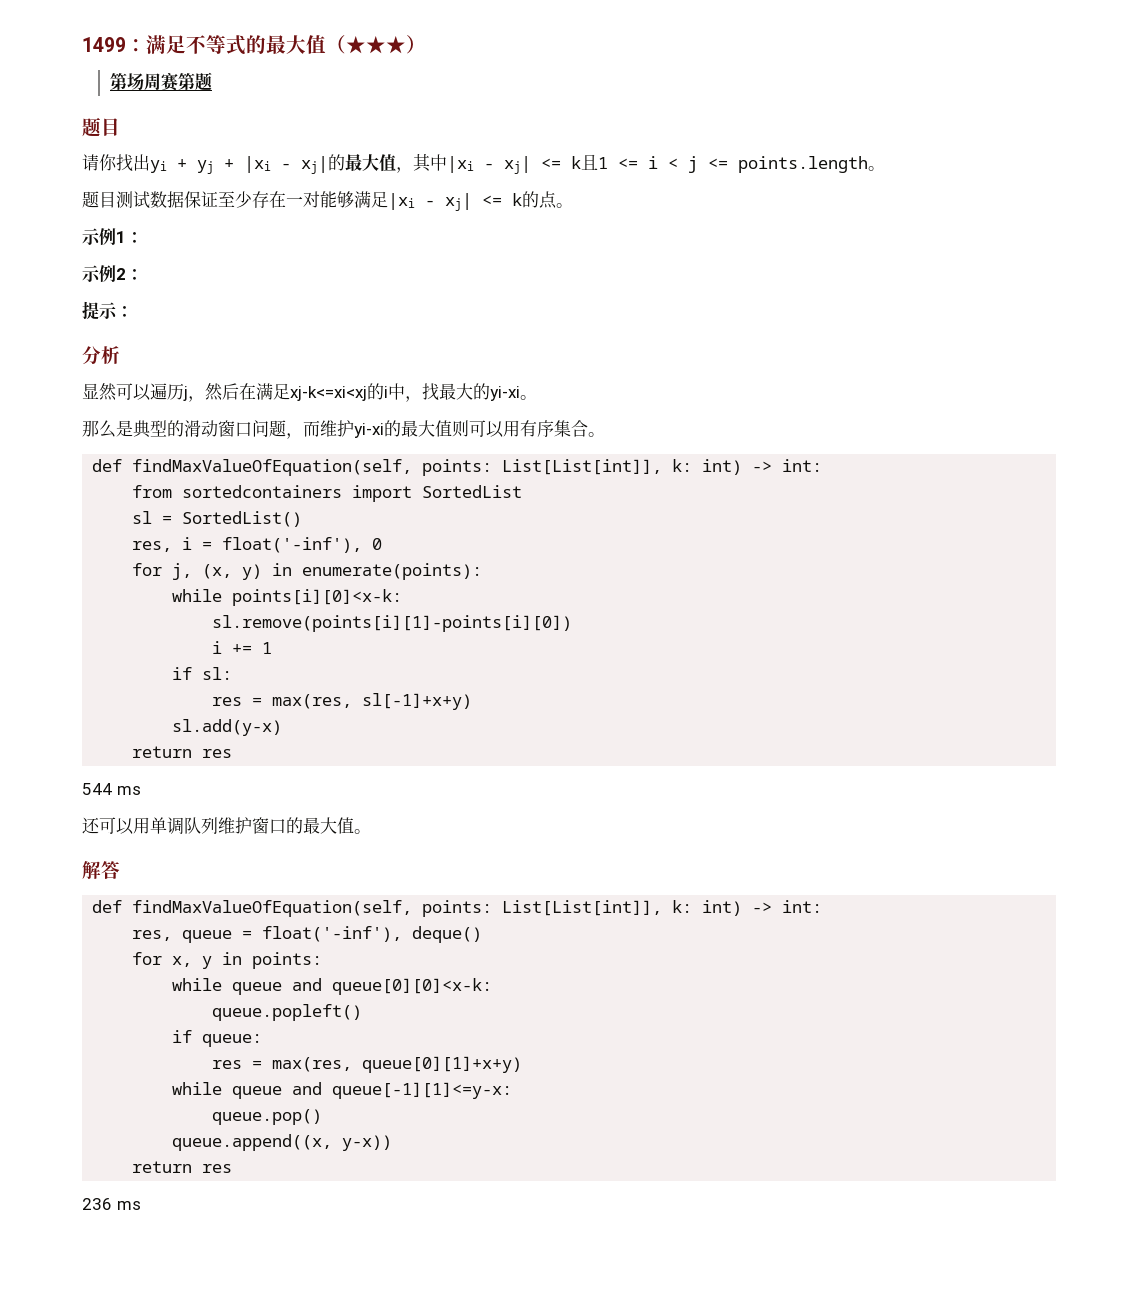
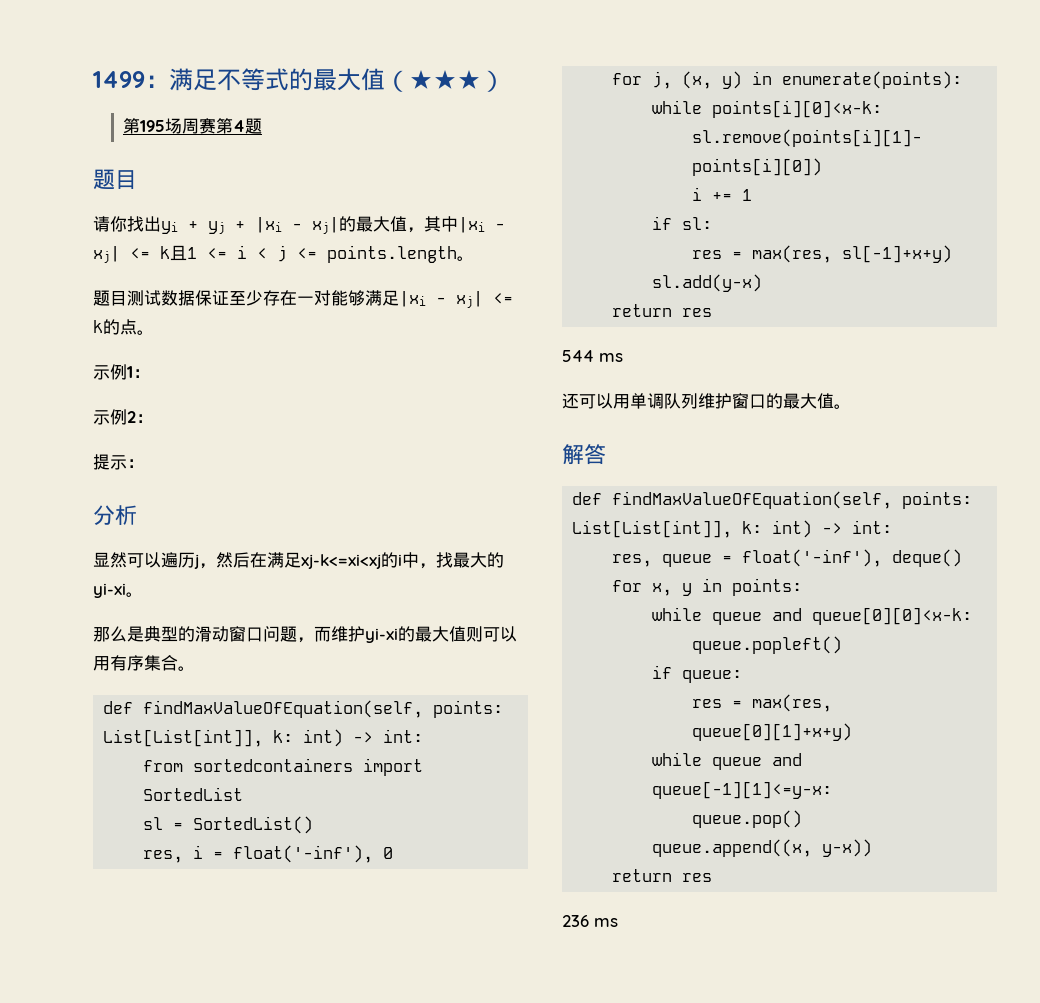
- 第场周赛第题
+ 第195场周赛第4题

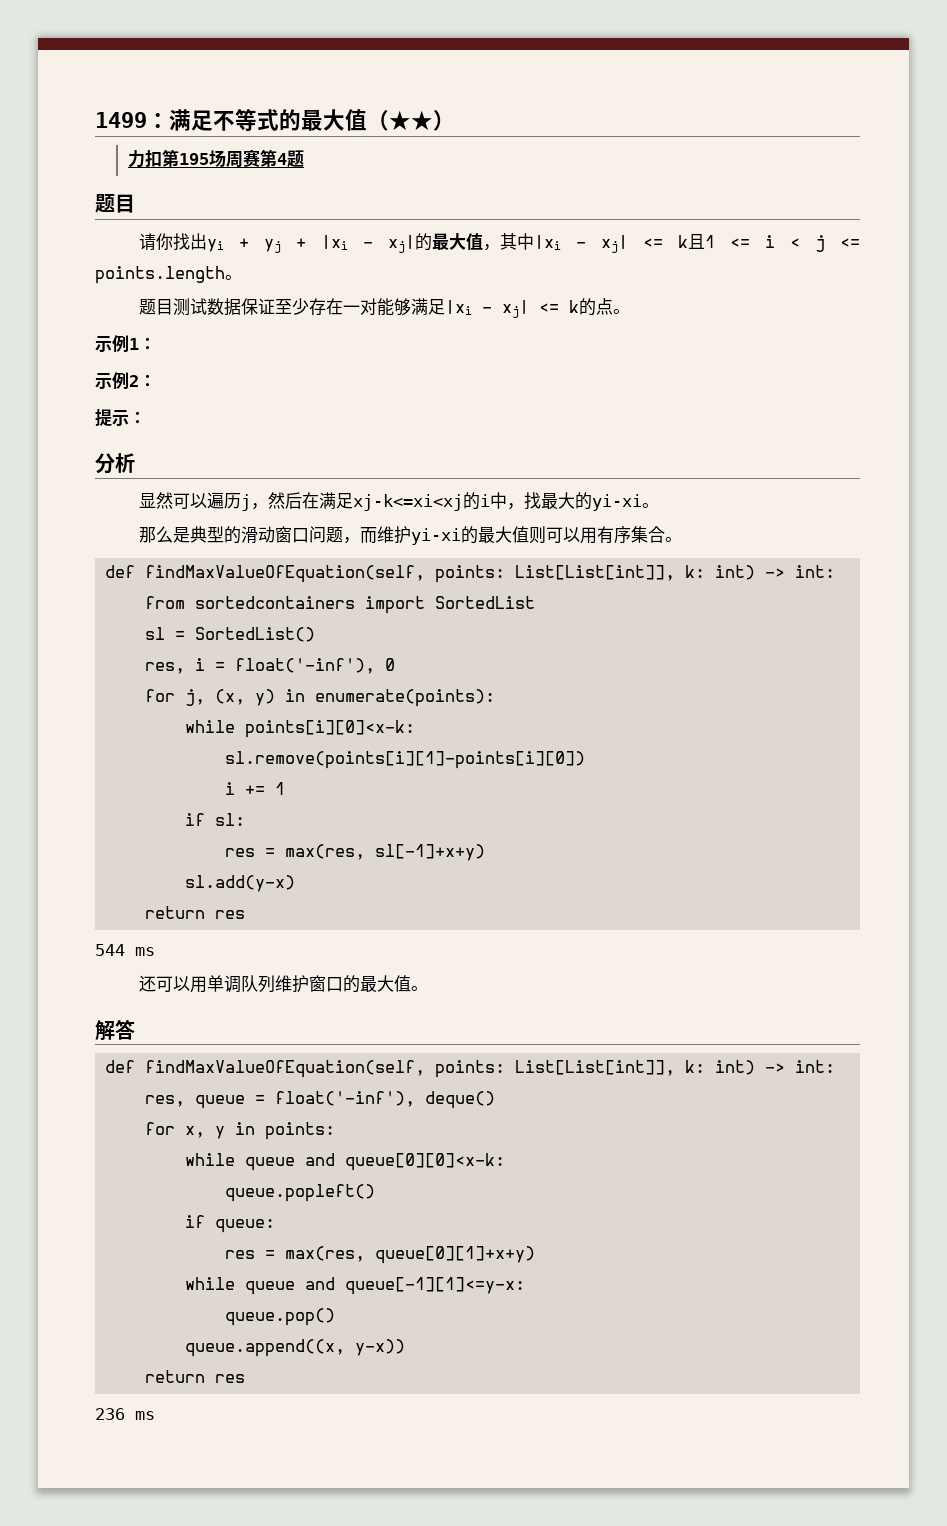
- 1499：满足不等式的最大值（★★★）
+ 1499：满足不等式的最大值（★★）
- 第195场周赛第4题
+ 力扣第195场周赛第4题

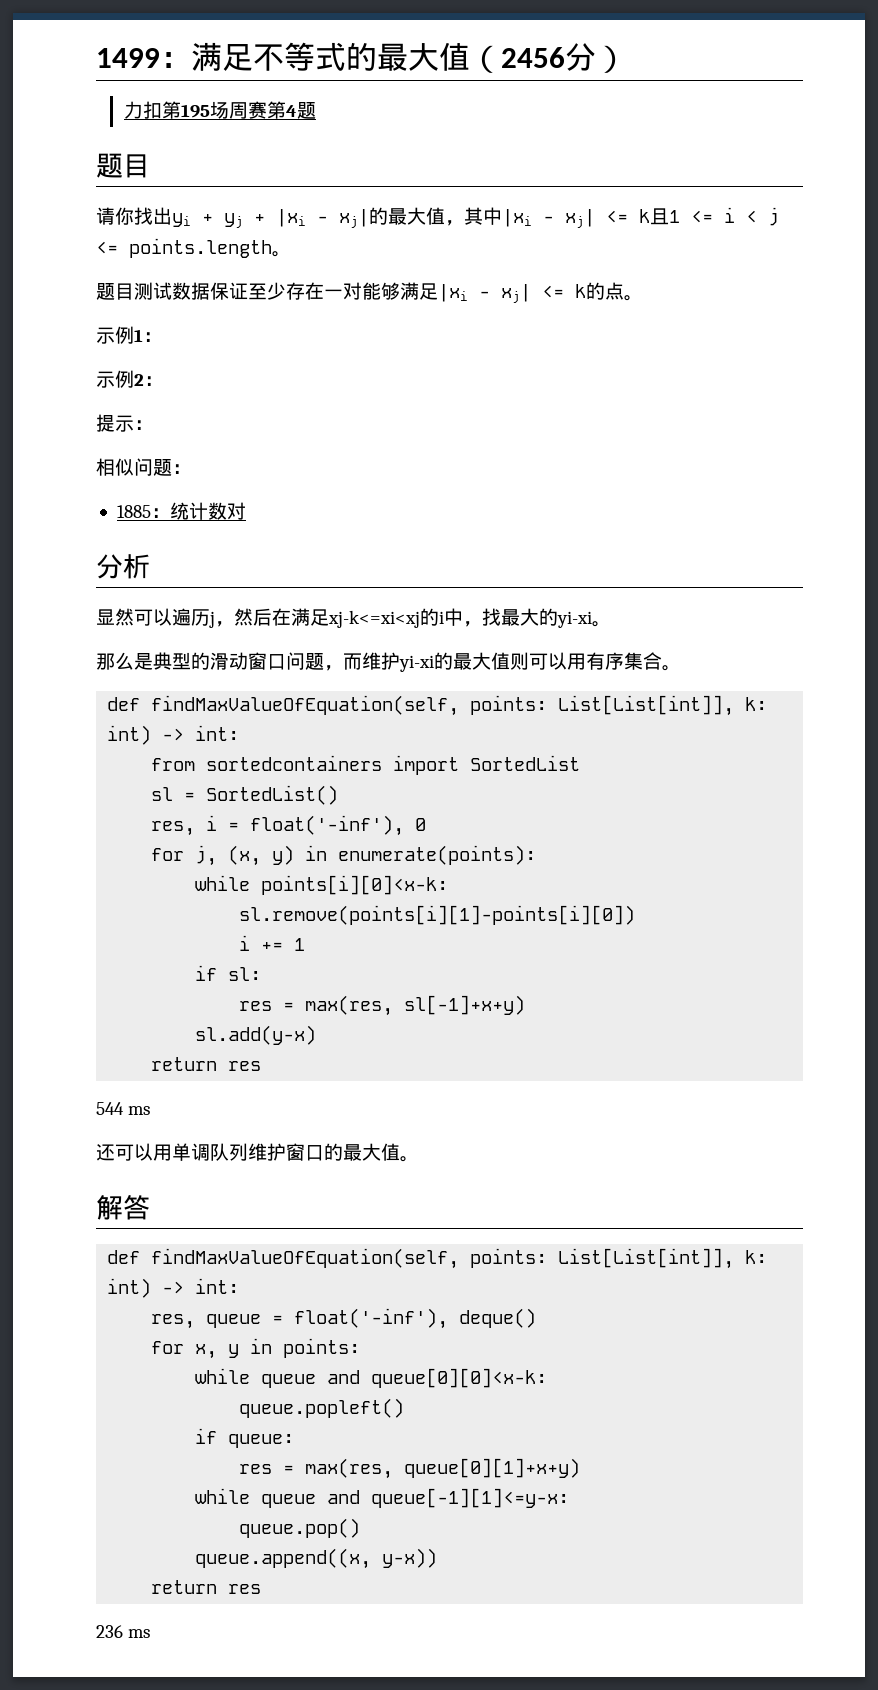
- 1499：满足不等式的最大值（★★）
+ 1499：满足不等式的最大值（2456分）
+ 相似问题：
+ 1885：统计数对

